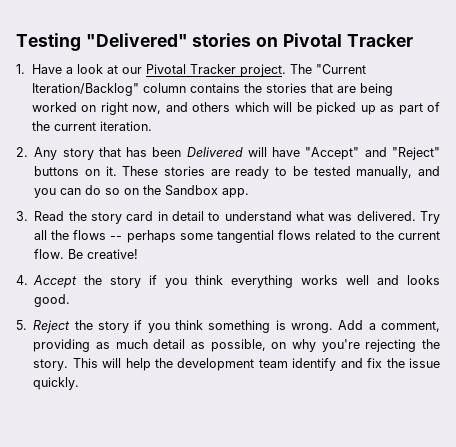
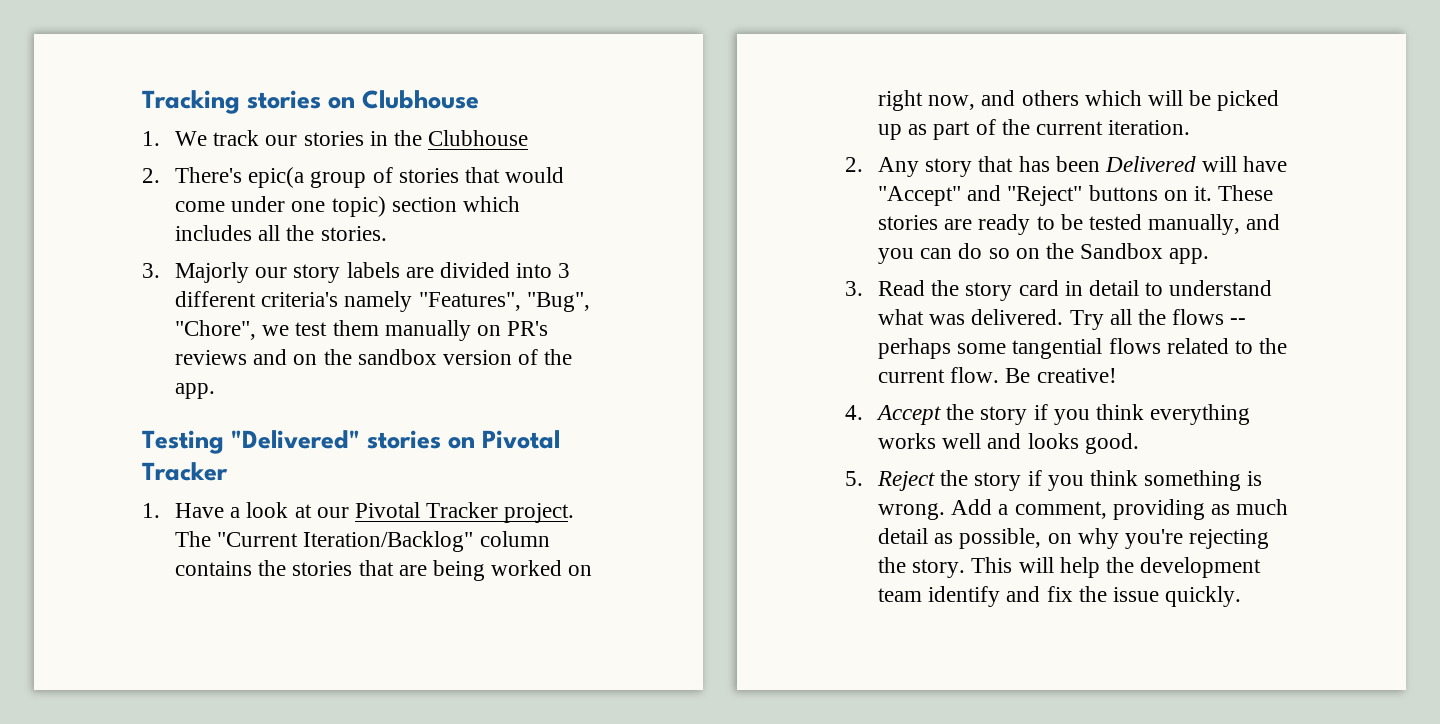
+ Tracking stories on Clubhouse
+ 1. We track our stories in the Clubhouse
+ 2. There's epic(a group of stories that would come under one topic) section which includes all the stories.
+ 3. Majorly our story labels are divided into 3 different criteria's namely "Features", "Bug", "Chore", we test them manually on PR's reviews and on the sandbox version of the app.

